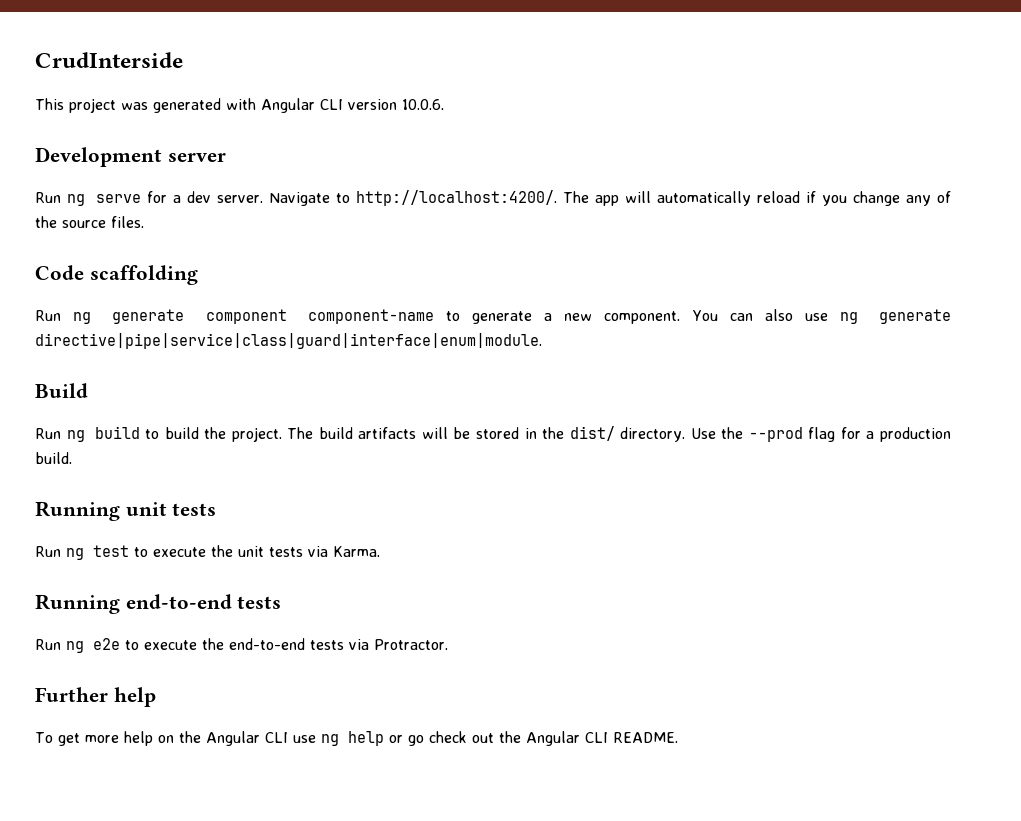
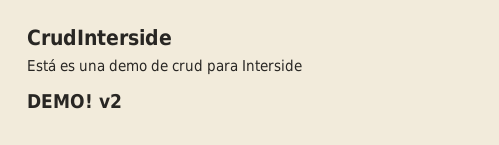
- This project was generated with Angular CLI version 10.0.6.
- Development server
- Run ng serve for a dev server. Navigate to http://localhost:4200/. The app will automatically reload if you change any of the source files.
- Code scaffolding
- Run ng generate component component-name to generate a new component. You can also use ng generate directive|pipe|service|class|guard|interface|enum|module.
- Build
- Run ng build to build the project. The build artifacts will be stored in the dist/ directory. Use the --prod flag for a production build.
- Running unit tests
- Run ng test to execute the unit tests via Karma.
- Running end-to-end tests
- Run ng e2e to execute the end-to-end tests via Protractor.
- Further help
- To get more help on the Angular CLI use ng help or go check out the Angular CLI README.
+ Está es una demo de crud para Interside
+ DEMO! v2

